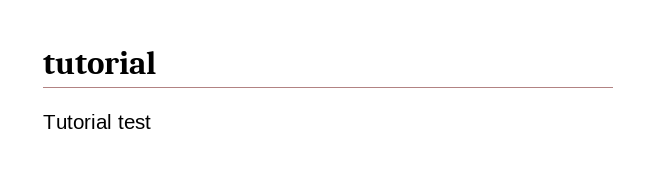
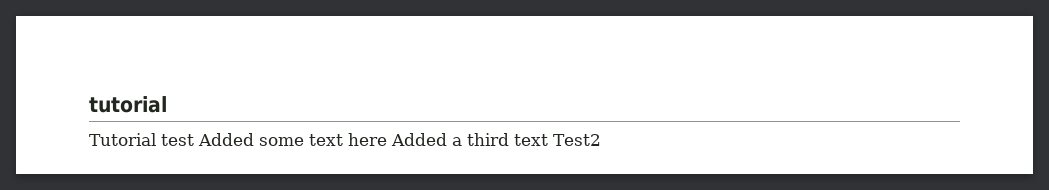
- Tutorial test
+ Tutorial test Added some text here Added a third text Test2

